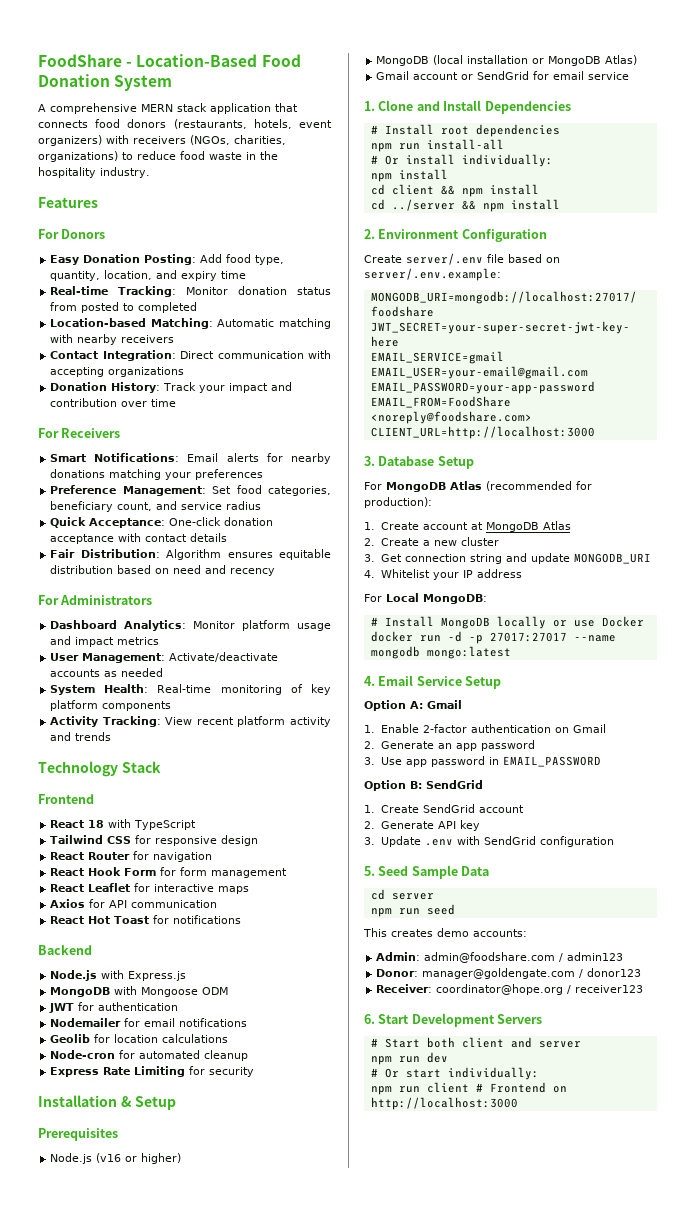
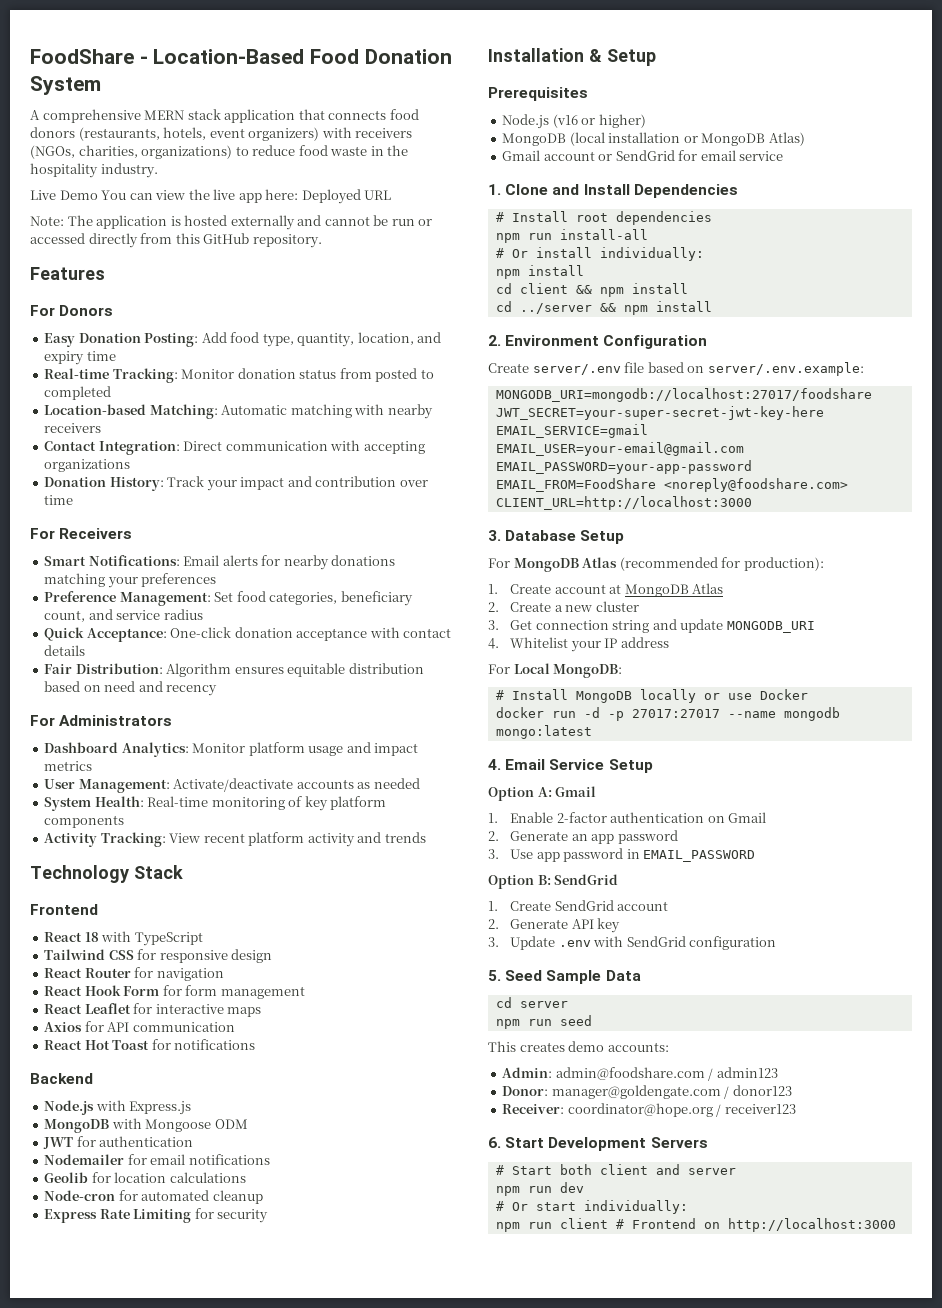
+ Live Demo You can view the live app here: Deployed URL
+ Note: The application is hosted externally and cannot be run or accessed directly from this GitHub repository.

